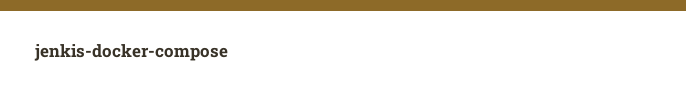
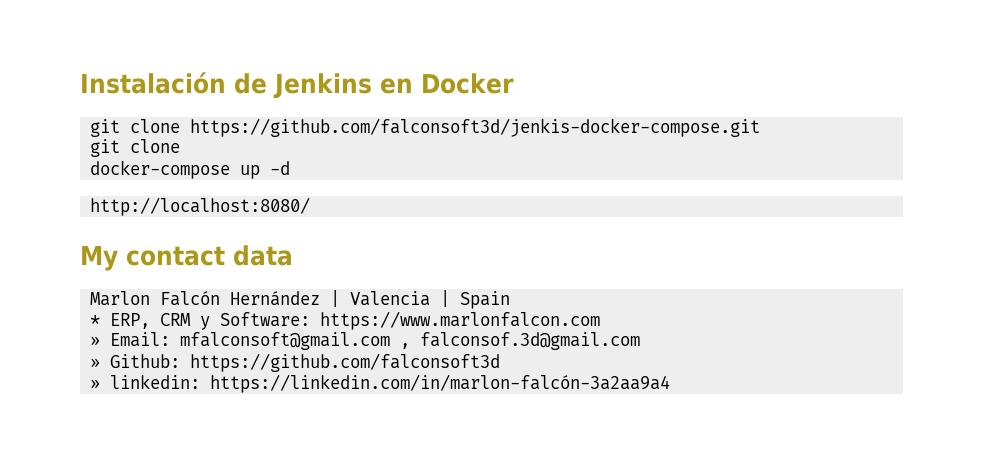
- jenkis-docker-compose
+ Instalación de Jenkins en Docker
+ git clone https://github.com/falconsoft3d/jenkis-docker-compose.git
+ git clone
+ docker-compose up -d
+ http://localhost:8080/
+ My contact data
+ Marlon Falcón Hernández | Valencia | Spain
+ * ERP, CRM y Software: https://www.marlonfalcon.com
+ » Email: mfalconsoft@gmail.com , falconsof.3d@gmail.com
+ » Github: https://github.com/falconsoft3d
+ » linkedin: https://linkedin.com/in/marlon-falcón-3a2aa9a4

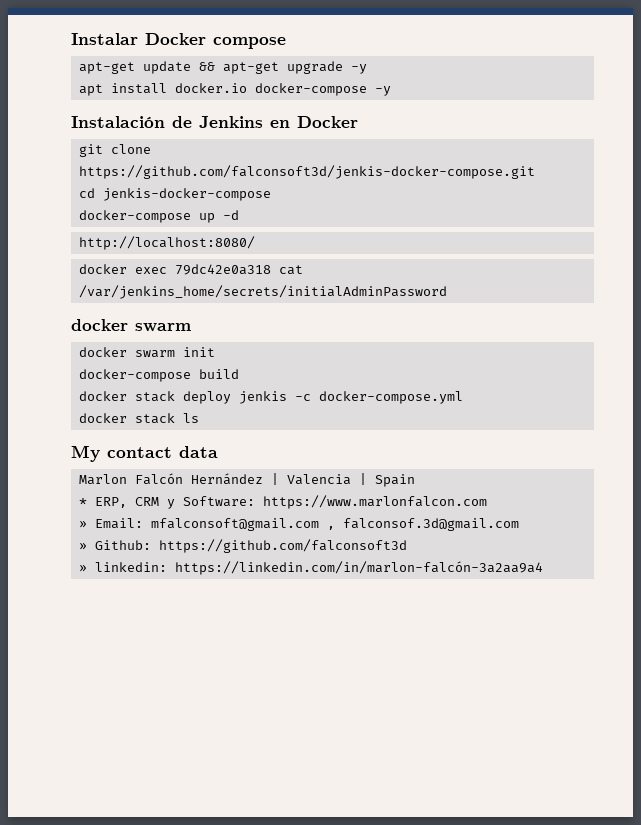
+ Instalar Docker compose
+ apt-get update && apt-get upgrade -y
+ apt install docker.io docker-compose -y
  git clone https://github.com/falconsoft3d/jenkis-docker-compose.git
- git clone
+ cd jenkis-docker-compose
+ docker exec 79dc42e0a318 cat /var/jenkins_home/secrets/initialAdminPassword
+ docker swarm
+ docker swarm init
+ docker-compose build
+ docker stack deploy jenkis -c docker-compose.yml
+ docker stack ls

